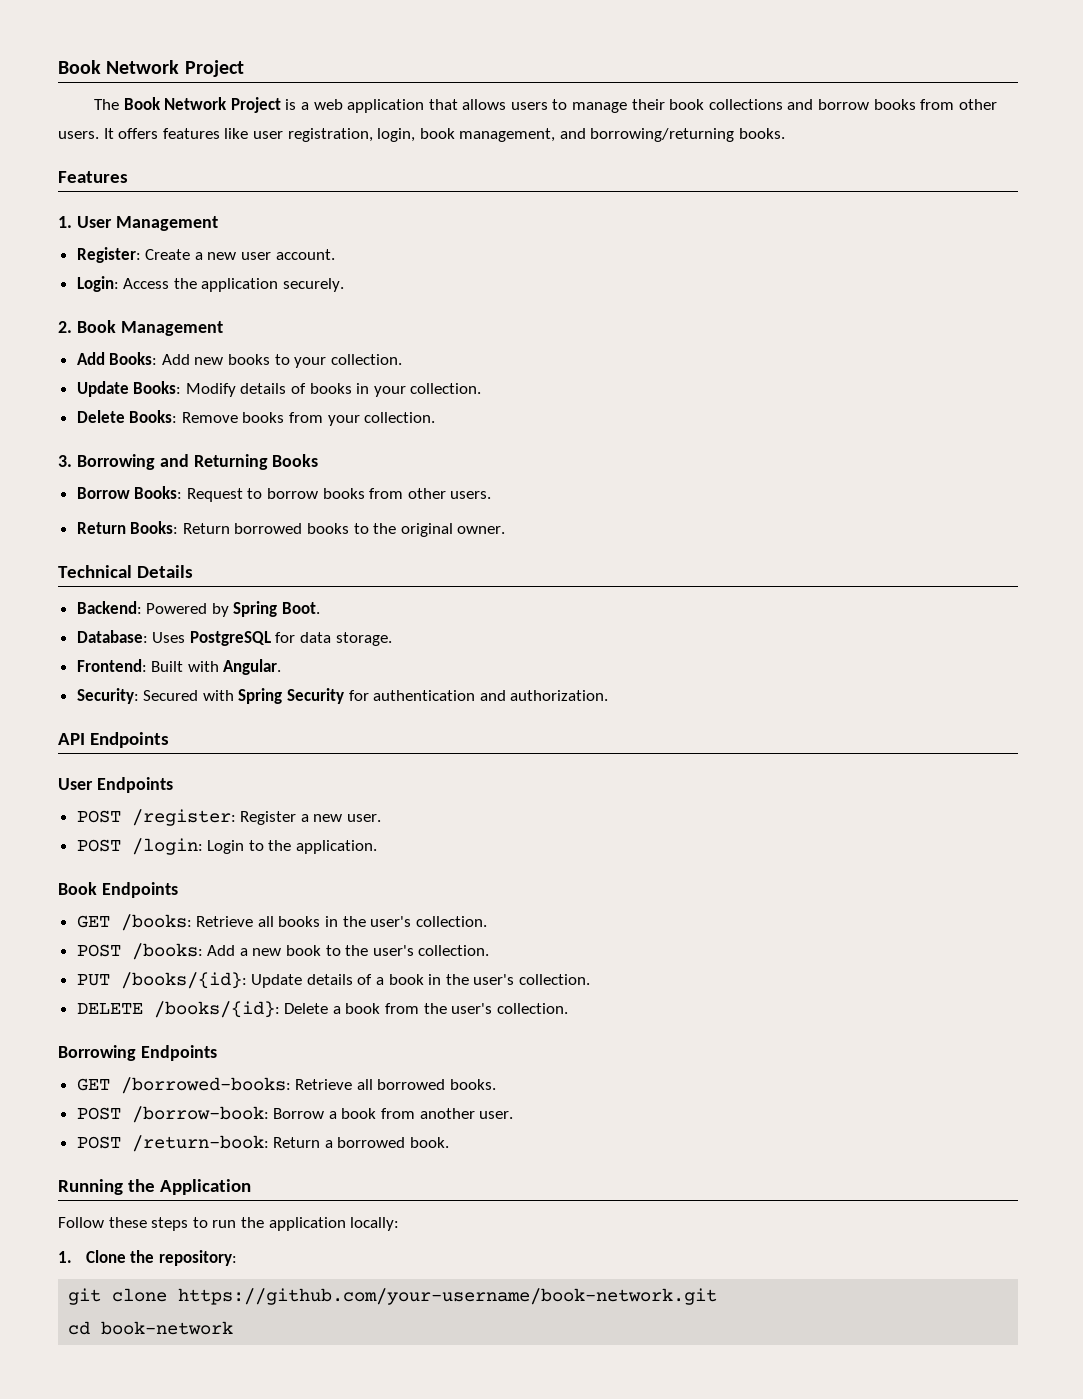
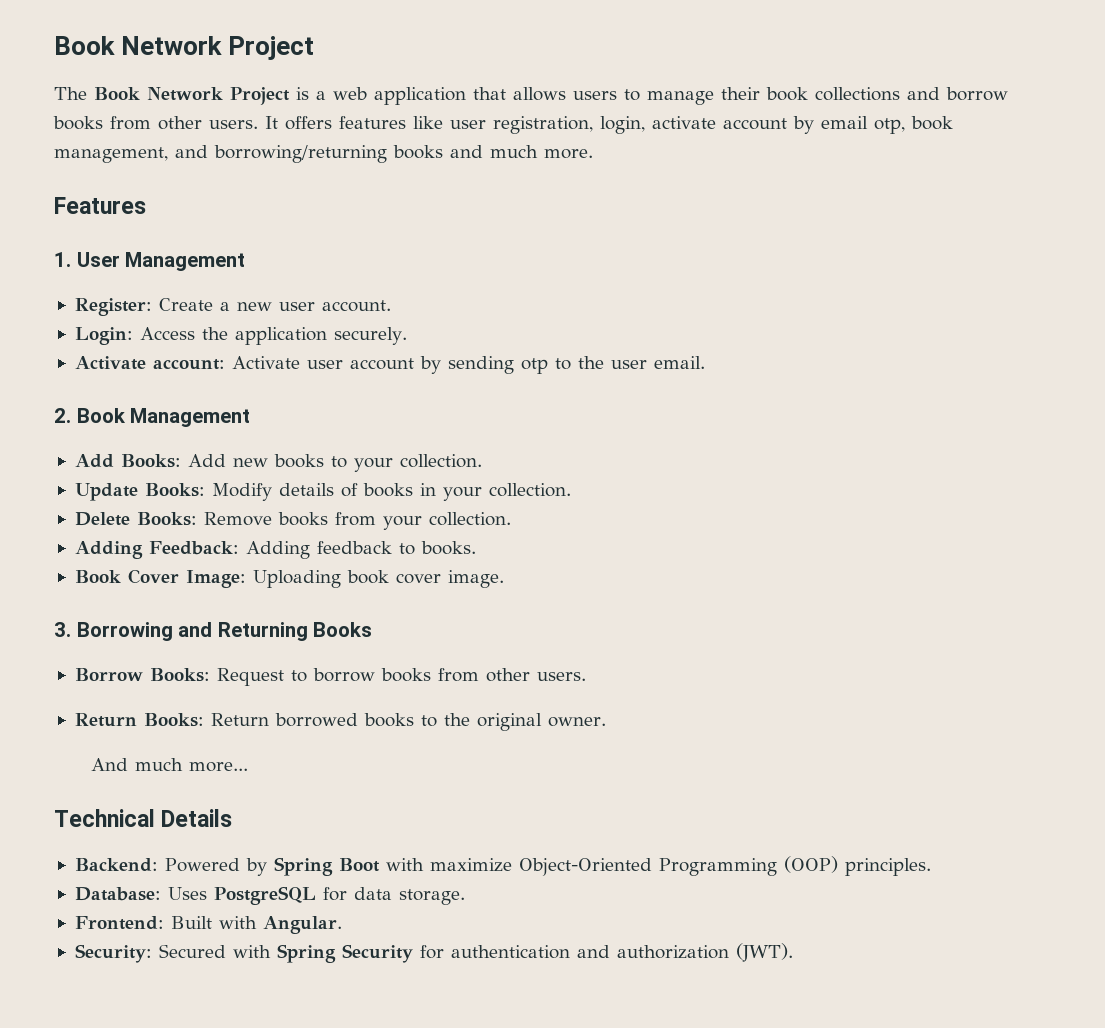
- It offers features like user registration, login, book management, and borrowing/returning books.
+ It offers features like user registration, login, activate account by email otp, book management, and borrowing/returning books and much more.
+ Activate account: Activate user account by sending otp to the user email.
+ Adding Feedback: Adding feedback to books.
+ Book Cover Image: Uploading book cover image.
+ And much more...
- Backend: Powered by Spring Boot.
+ Backend: Powered by Spring Boot with maximize Object-Oriented Programming (OOP) principles.
- Security: Secured with Spring Security for authentication and authorization.
- API Endpoints
- User Endpoints
- POST /register: Register a new user.
- POST /login: Login to the application.
- Book Endpoints
- GET /books: Retrieve all books in the user's collection.
- POST /books: Add a new book to the user's collection.
- PUT /books/{id}: Update details of a book in the user's collection.
- DELETE /books/{id}: Delete a book from the user's collection.
- Borrowing Endpoints
- GET /borrowed-books: Retrieve all borrowed books.
- POST /borrow-book: Borrow a book from another user.
- POST /return-book: Return a borrowed book.
- Running the Application
- Follow these steps to run the application locally:
- 1. Clone the repository:
- git clone https://github.com/your-username/book-network.git
- cd book-network
+ Security: Secured with Spring Security for authentication and authorization (JWT).

